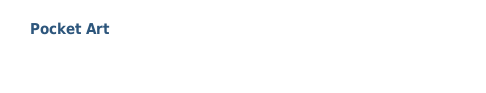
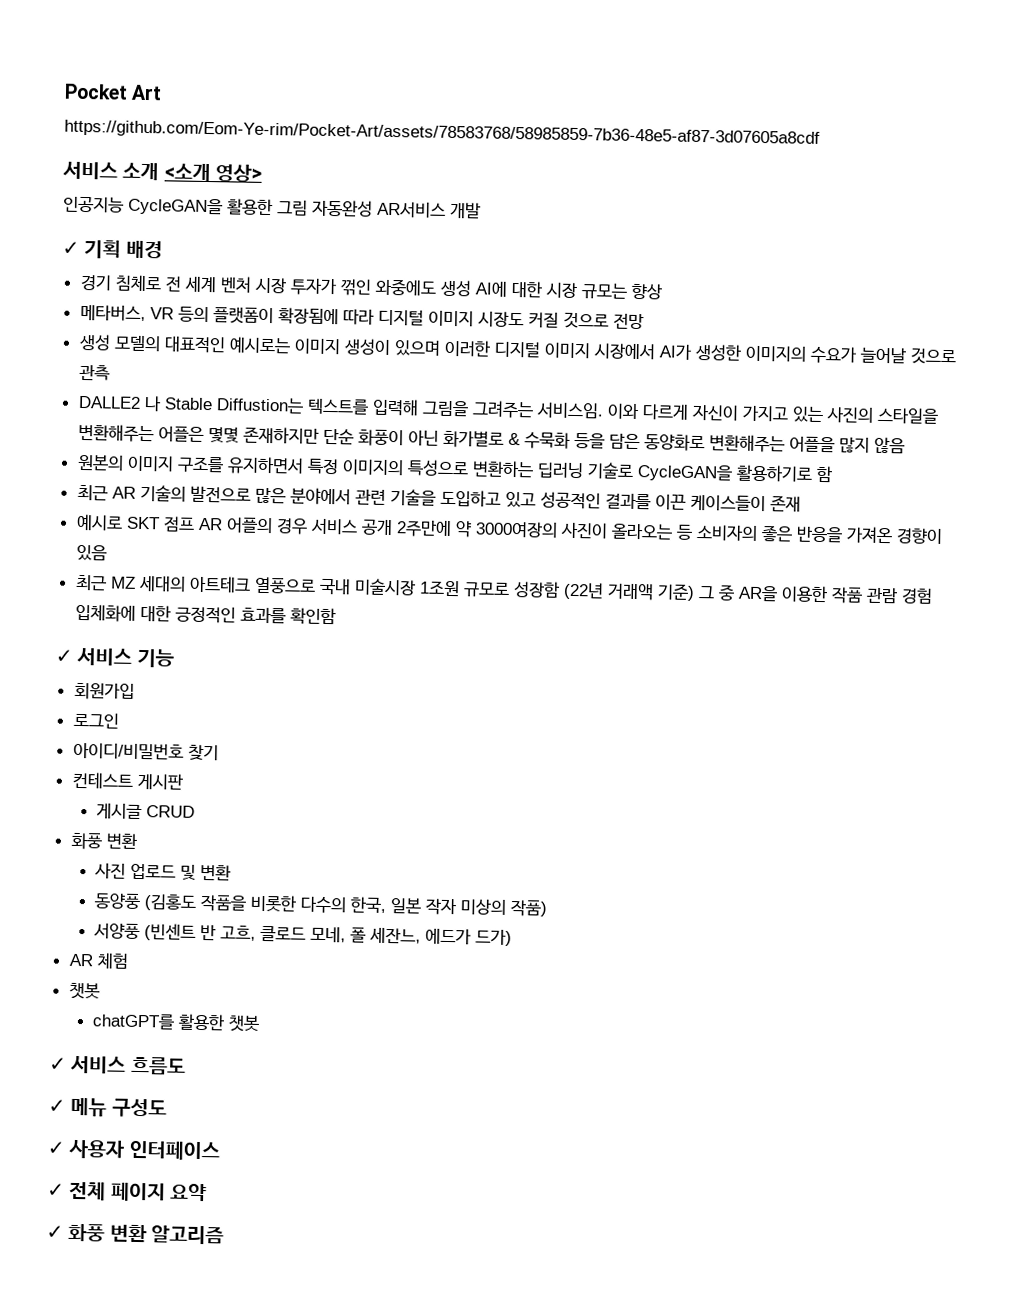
+ https://github.com/Eom-Ye-rim/Pocket-Art/assets/78583768/58985859-7b36-48e5-af87-3d07605a8cdf
+ 서비스 소개 <소개 영상>
+ 인공지능 CycleGAN을 활용한 그림 자동완성 AR서비스 개발
+ ✓ 기획 배경
+ 경기 침체로 전 세계 벤처 시장 투자가 꺾인 와중에도 생성 AI에 대한 시장 규모는 향상
+ 메타버스, VR 등의 플랫폼이 확장됨에 따라 디지털 이미지 시장도 커질 것으로 전망
+ 생성 모델의 대표적인 예시로는 이미지 생성이 있으며 이러한 디지털 이미지 시장에서 AI가 생성한 이미지의 수요가 늘어날 것으로 관측
+ DALLE2 나 Stable Diffustion는 텍스트를 입력해 그림을 그려주는 서비스임. 이와 다르게 자신이 가지고 있는 사진의 스타일을 변환해주는 어플은 몇몇 존재하지만 단순 화풍이 아닌 화가별로 & 수묵화 등을 담은 동양화로 변환해주는 어플을 많지 않음
+ 원본의 이미지 구조를 유지하면서 특정 이미지의 특성으로 변환하는 딥러닝 기술로 CycleGAN을 활용하기로 함
+ 최근 AR 기술의 발전으로 많은 분야에서 관련 기술을 도입하고 있고 성공적인 결과를 이끈 케이스들이 존재
+ 예시로 SKT 점프 AR 어플의 경우 서비스 공개 2주만에 약 3000여장의 사진이 올라오는 등 소비자의 좋은 반응을 가져온 경향이 있음
+ 최근 MZ 세대의 아트테크 열풍으로 국내 미술시장 1조원 규모로 성장함 (22년 거래액 기준) 그 중 AR을 이용한 작품 관람 경험 입체화에 대한 긍정적인 효과를 확인함
+ ✓ 서비스 기능
+ 회원가입
+ 로그인
+ 아이디/비밀번호 찾기
+ 컨테스트 게시판
+ 게시글 CRUD
+ 화풍 변환
+ 사진 업로드 및 변환
+ 동양풍 (김홍도 작품을 비롯한 다수의 한국, 일본 작자 미상의 작품)
+ 서양풍 (빈센트 반 고흐, 클로드 모네, 폴 세잔느, 에드가 드가)
+ AR 체험
+ 챗봇
+ chatGPT를 활용한 챗봇
+ ✓ 서비스 흐름도
+ ✓ 메뉴 구성도
+ ✓ 사용자 인터페이스
+ ✓ 전체 페이지 요약
+ ✓ 화풍 변환 알고리즘

